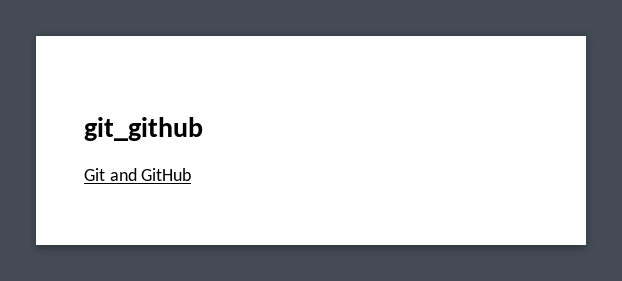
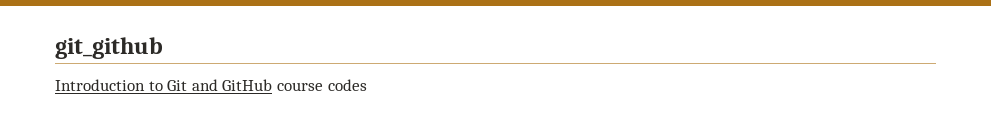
- Git and GitHub
+ Introduction to Git and GitHub course codes

